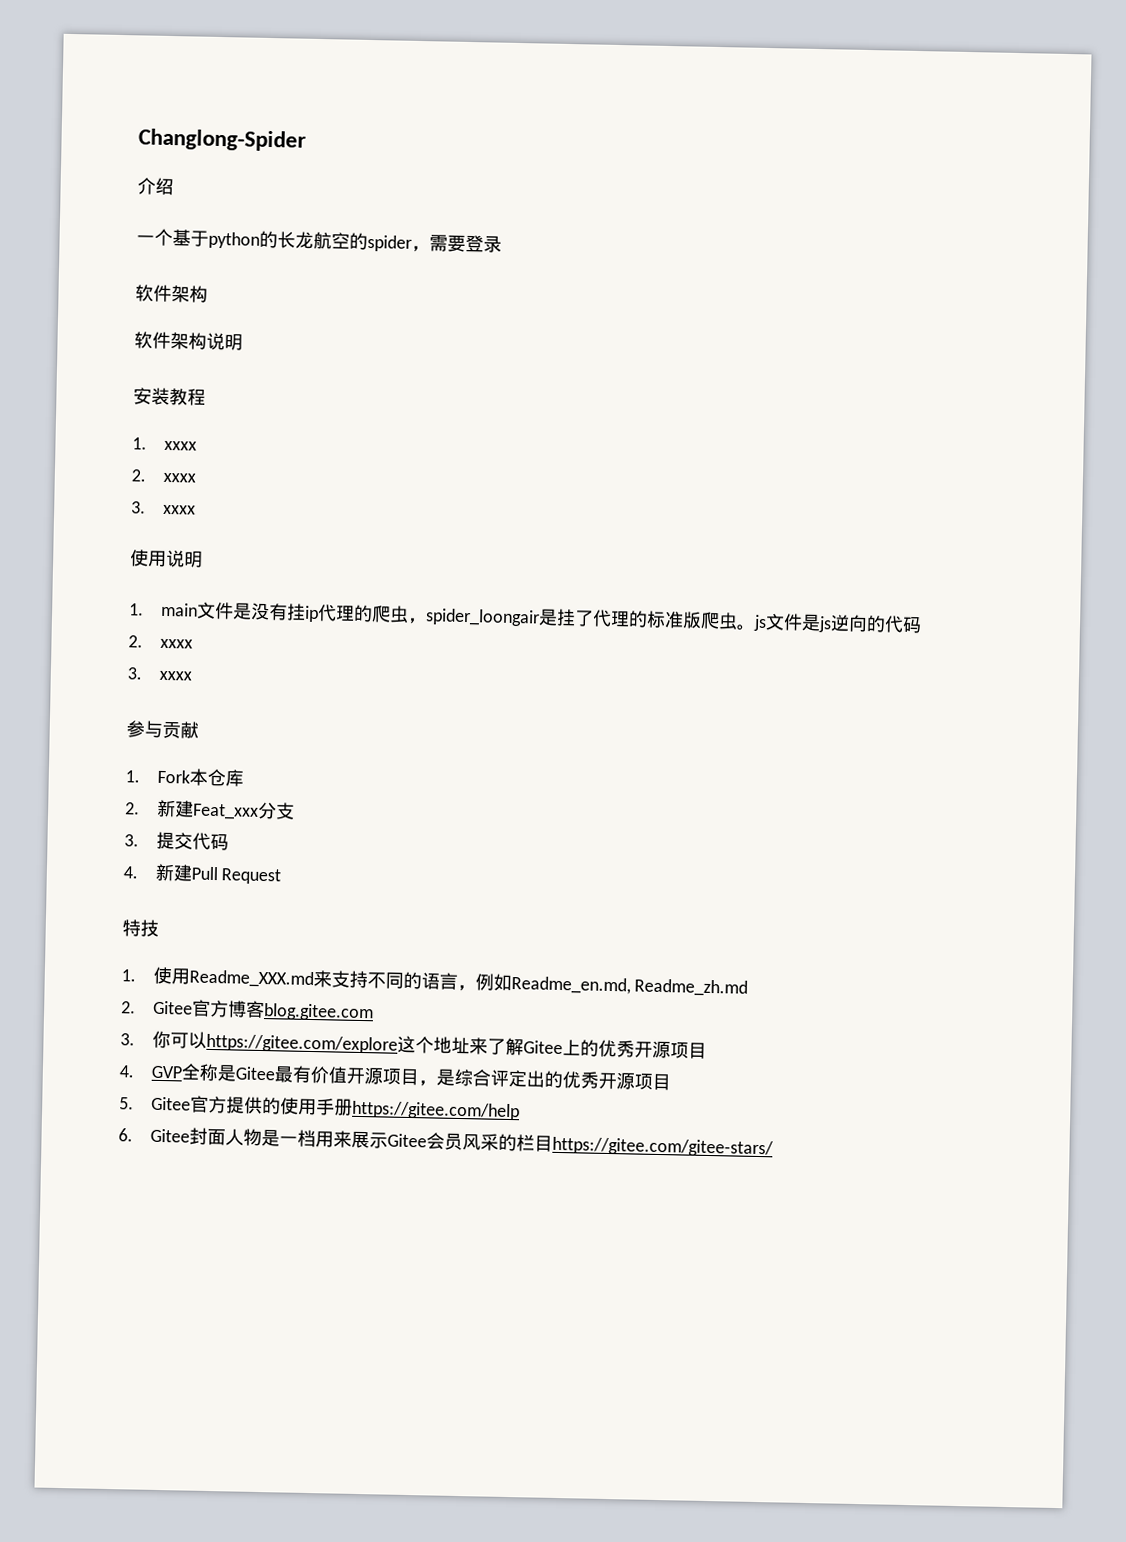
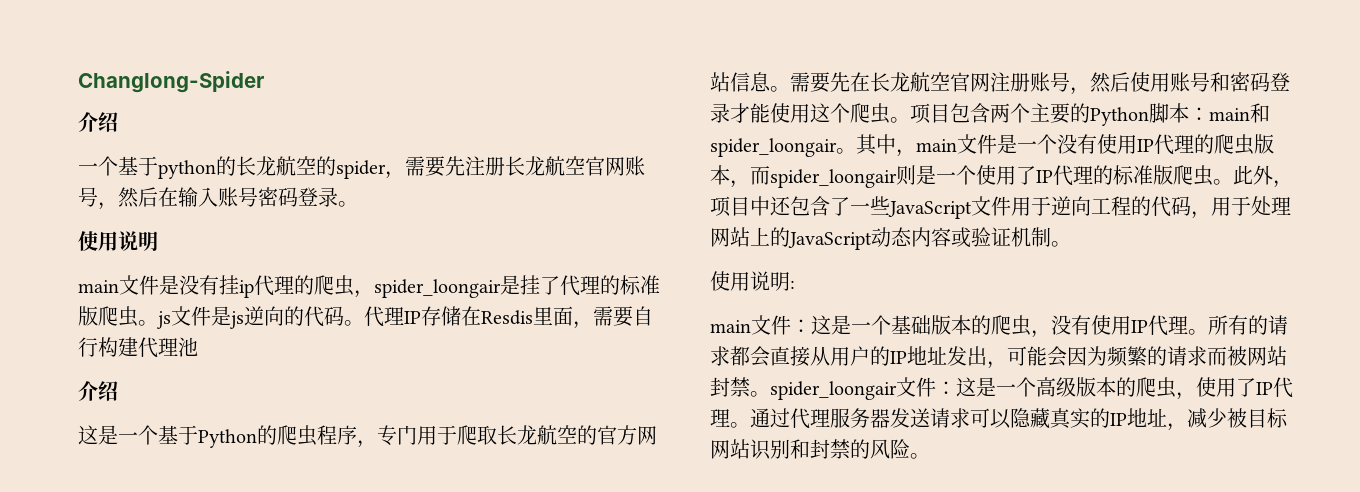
- 一个基于python的长龙航空的spider，需要登录
- 软件架构
- 软件架构说明
- 安装教程
- 1. xxxx
- 2. xxxx
- 3. xxxx
+ 一个基于python的长龙航空的spider，需要先注册长龙航空官网账号，然后在输入账号密码登录。
- 1. main文件是没有挂ip代理的爬虫，spider_loongair是挂了代理的标准版爬虫。js文件是js逆向的代码
- 2. xxxx
- 3. xxxx
- 参与贡献
- 1. Fork本仓库
- 2.新建Feat_xxx分支
- 3.提交代码
- 4.新建Pull Request
- 特技
- 1.使用Readme_XXX.md来支持不同的语言，例如Readme_en.md, Readme_zh.md
- 2. Gitee官方博客blog.gitee.com
- 3.你可以https://gitee.com/explore这个地址来了解Gitee上的优秀开源项目
- 4. GVP全称是Gitee最有价值开源项目，是综合评定出的优秀开源项目
- 5. Gitee官方提供的使用手册https://gitee.com/help
- 6. Gitee封面人物是一档用来展示Gitee会员风采的栏目https://gitee.com/gitee-stars/
+ main文件是没有挂ip代理的爬虫，spider_loongair是挂了代理的标准版爬虫。js文件是js逆向的代码。代理IP存储在Resdis里面，需要自行构建代理池
+ 介绍
+ 这是一个基于Python的爬虫程序，专门用于爬取长龙航空的官方网站信息。需要先在长龙航空官网注册账号，然后使用账号和密码登录才能使用这个爬虫。项目包含两个主要的Python脚本：main和spider_loongair。其中，main文件是一个没有使用IP代理的爬虫版本，而spider_loongair则是一个使用了IP代理的标准版爬虫。此外，项目中还包含了一些JavaScript文件用于逆向工程的代码，用于处理网站上的JavaScript动态内容或验证机制。
+ 使用说明:
+ main文件：这是一个基础版本的爬虫，没有使用IP代理。所有的请求都会直接从用户的IP地址发出，可能会因为频繁的请求而被网站封禁。spider_loongair文件：这是一个高级版本的爬虫，使用了IP代理。通过代理服务器发送请求可以隐藏真实的IP地址，减少被目标网站识别和封禁的风险。

